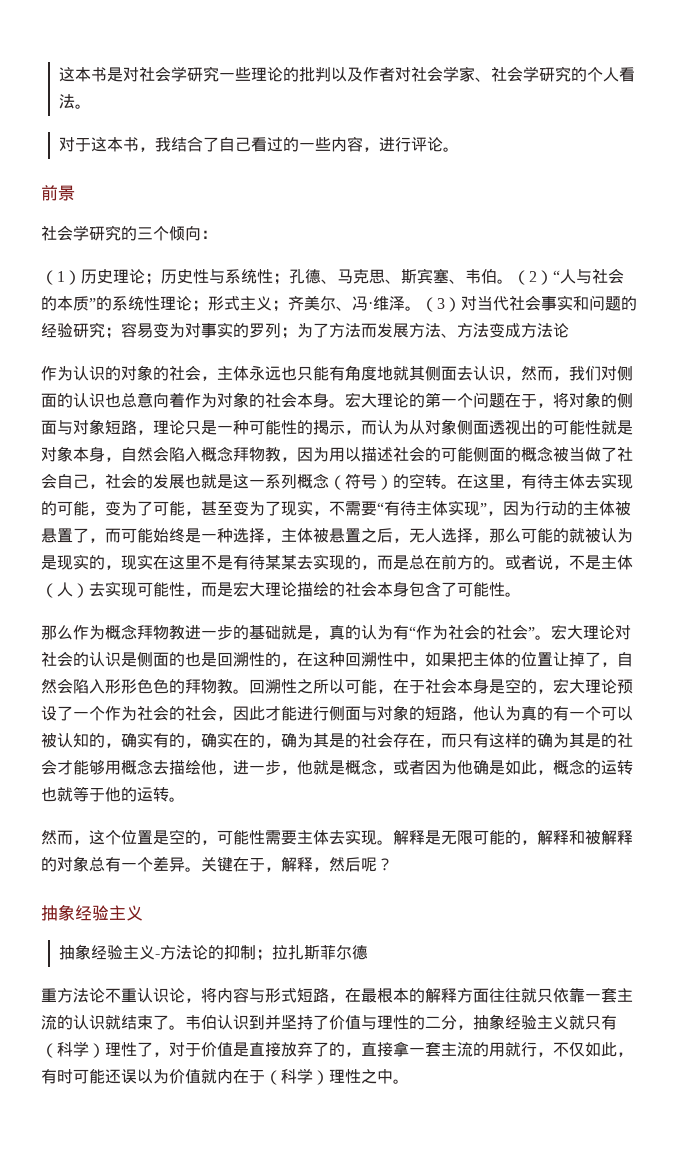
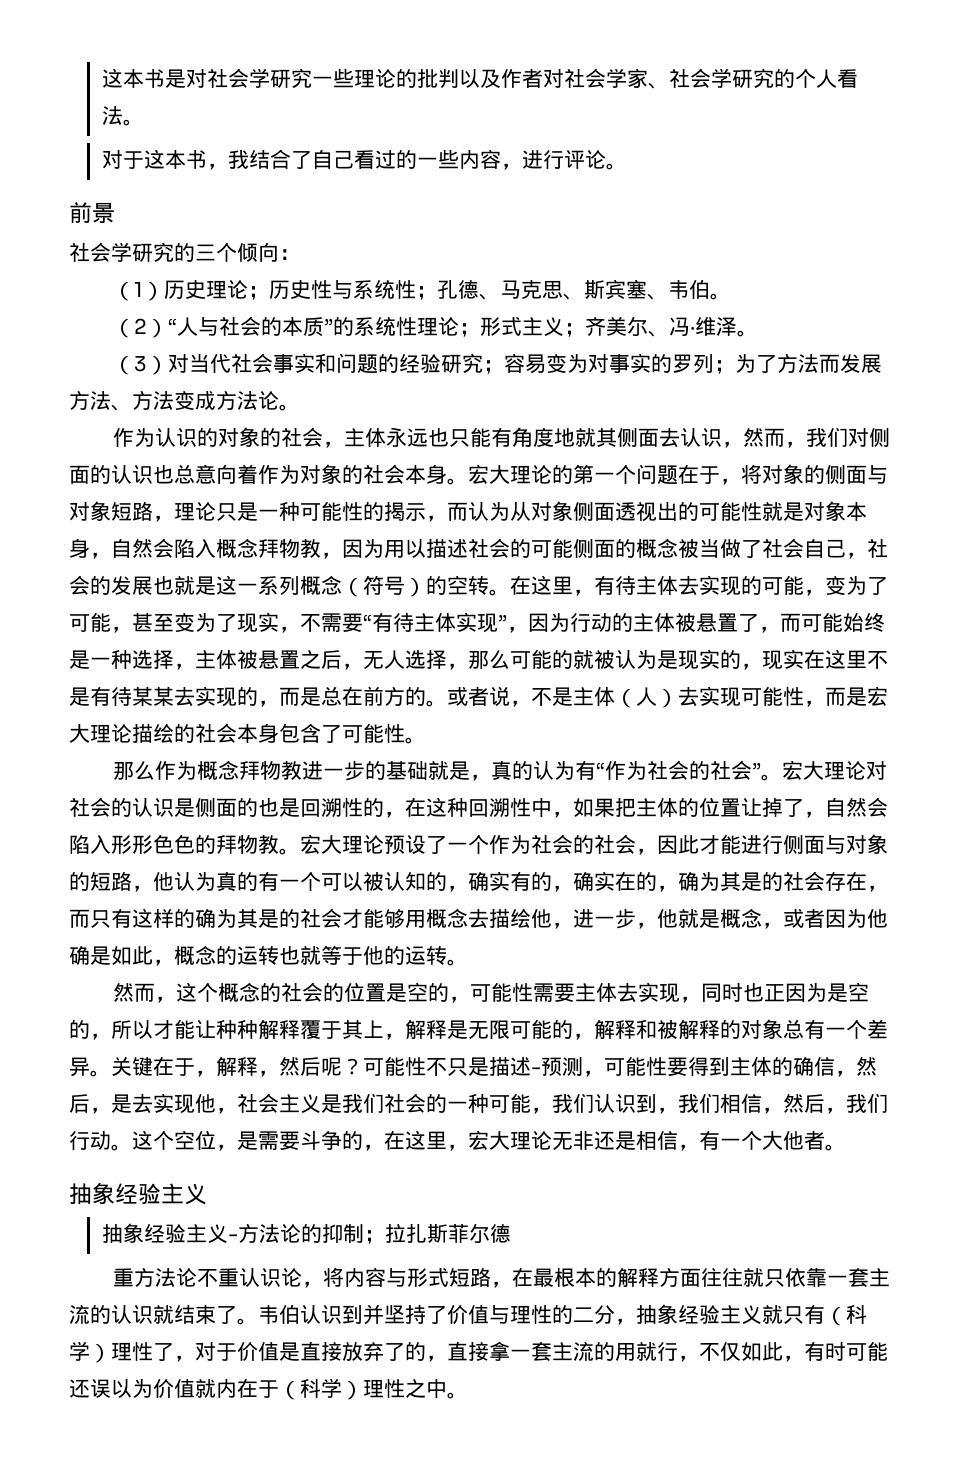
- （1）历史理论；历史性与系统性；孔德、马克思、斯宾塞、韦伯。（2）“人与社会的本质”的系统性理论；形式主义；齐美尔、冯·维泽。（3）对当代社会事实和问题的经验研究；容易变为对事实的罗列；为了方法而发展方法、方法变成方法论
+ （1）历史理论；历史性与系统性；孔德、马克思、斯宾塞、韦伯。
+ （2）“人与社会的本质”的系统性理论；形式主义；齐美尔、冯·维泽。
+ （3）对当代社会事实和问题的经验研究；容易变为对事实的罗列；为了方法而发展方法、方法变成方法论。
- 回溯性之所以可能，在于社会本身是空的，宏大理论预设了一个作为社会的社会，因此才能进行侧面与对象的短路，他认为真的有一个可以被认知的，确实有的，确实在的，确为其是的社会存在，而只有这样的确为其是的社会才能够用概念去描绘他，进一步，他就是概念，或者因为他确是如此，概念的运转也就等于他的运转。
+ 宏大理论预设了一个作为社会的社会，因此才能进行侧面与对象的短路，他认为真的有一个可以被认知的，确实有的，确实在的，确为其是的社会存在，而只有这样的确为其是的社会才能够用概念去描绘他，进一步，他就是概念，或者因为他确是如此，概念的运转也就等于他的运转。
- 然而，这个位置是空的，可能性需要主体去实现。解释是无限可能的，解释和被解释的对象总有一个差异。
+ 然而，这个概念的社会的位置是空的，可能性需要主体去实现，同时也正因为是空的，所以才能让种种解释覆于其上，解释是无限可能的，解释和被解释的对象总有一个差异。
+ 可能性不只是描述-预测，可能性要得到主体的确信，然后，是去实现他，社会主义是我们社会的一种可能，我们认识到，我们相信，然后，我们行动。这个空位，是需要斗争的，在这里，宏大理论无非还是相信，有一个大他者。

